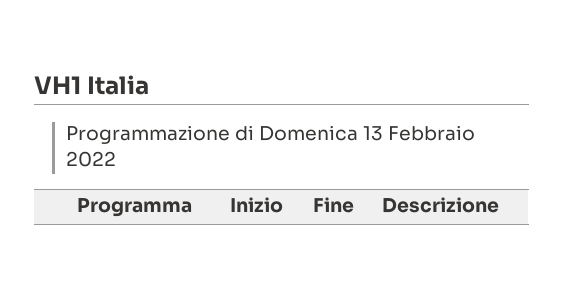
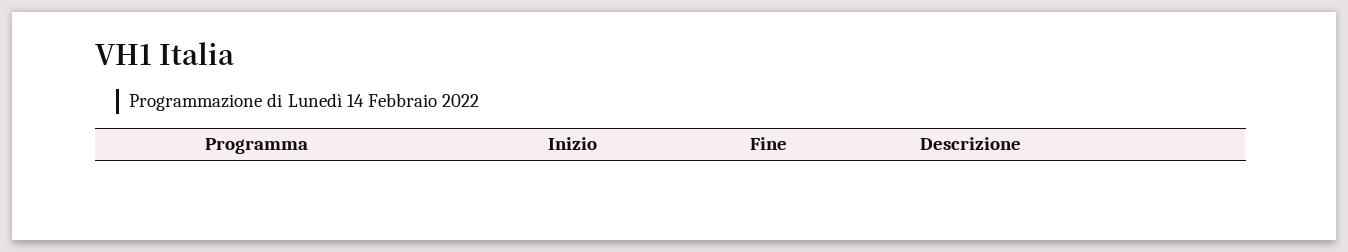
- Programmazione di Domenica 13 Febbraio 2022
+ Programmazione di Lunedì 14 Febbraio 2022

